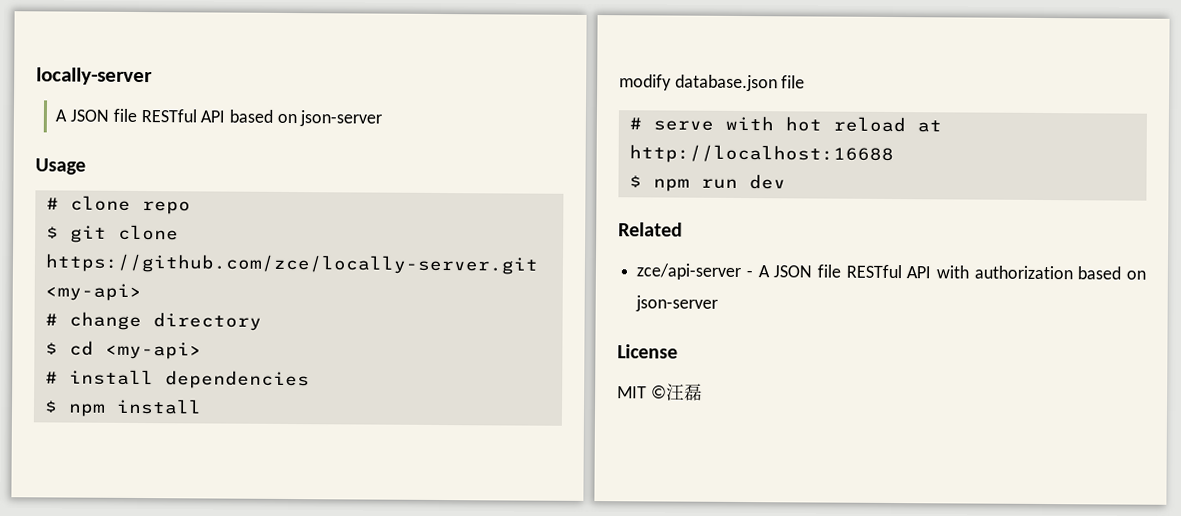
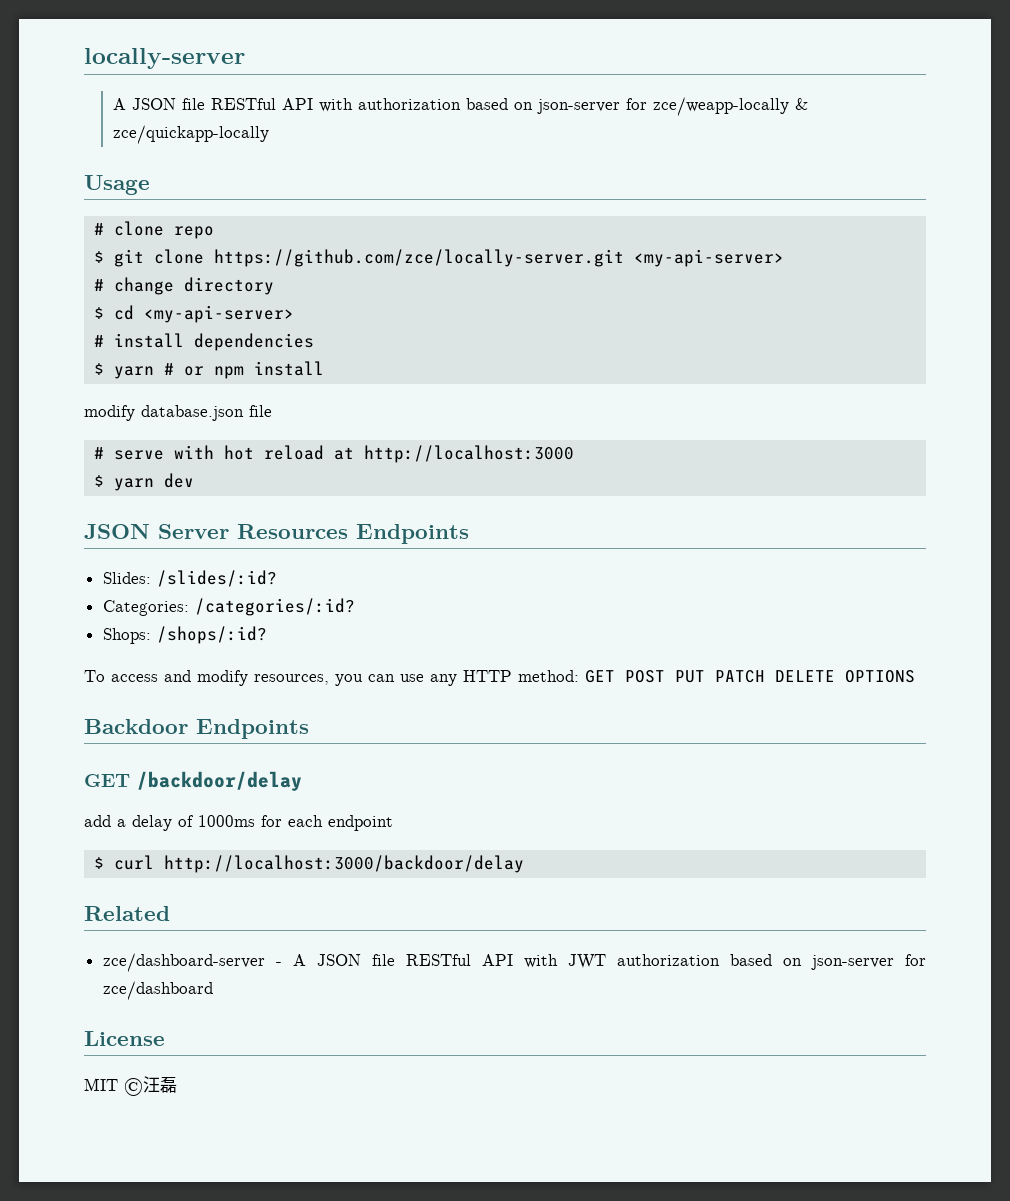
- A JSON file RESTful API based on json-server
+ A JSON file RESTful API with authorization based on json-server for zce/weapp-locally & zce/quickapp-locally
- $ git clone https://github.com/zce/locally-server.git <my-api>
+ $ git clone https://github.com/zce/locally-server.git <my-api-server>
- $ cd <my-api>
+ $ cd <my-api-server>
- $ npm install
+ $ yarn # or npm install
- # serve with hot reload at http://localhost:16688
- $ npm run dev
+ # serve with hot reload at http://localhost:3000
+ $ yarn dev
+ JSON Server Resources Endpoints
+ Slides: /slides/:id?
+ Categories: /categories/:id?
+ Shops: /shops/:id?
+ To access and modify resources, you can use any HTTP method: GET POST PUT PATCH DELETE OPTIONS
+ Backdoor Endpoints
+ GET /backdoor/delay
+ add a delay of 1000ms for each endpoint
+ $ curl http://localhost:3000/backdoor/delay
- zce/api-server - A JSON file RESTful API with authorization based on json-server
+ zce/dashboard-server - A JSON file RESTful API with JWT authorization based on json-server for zce/dashboard

